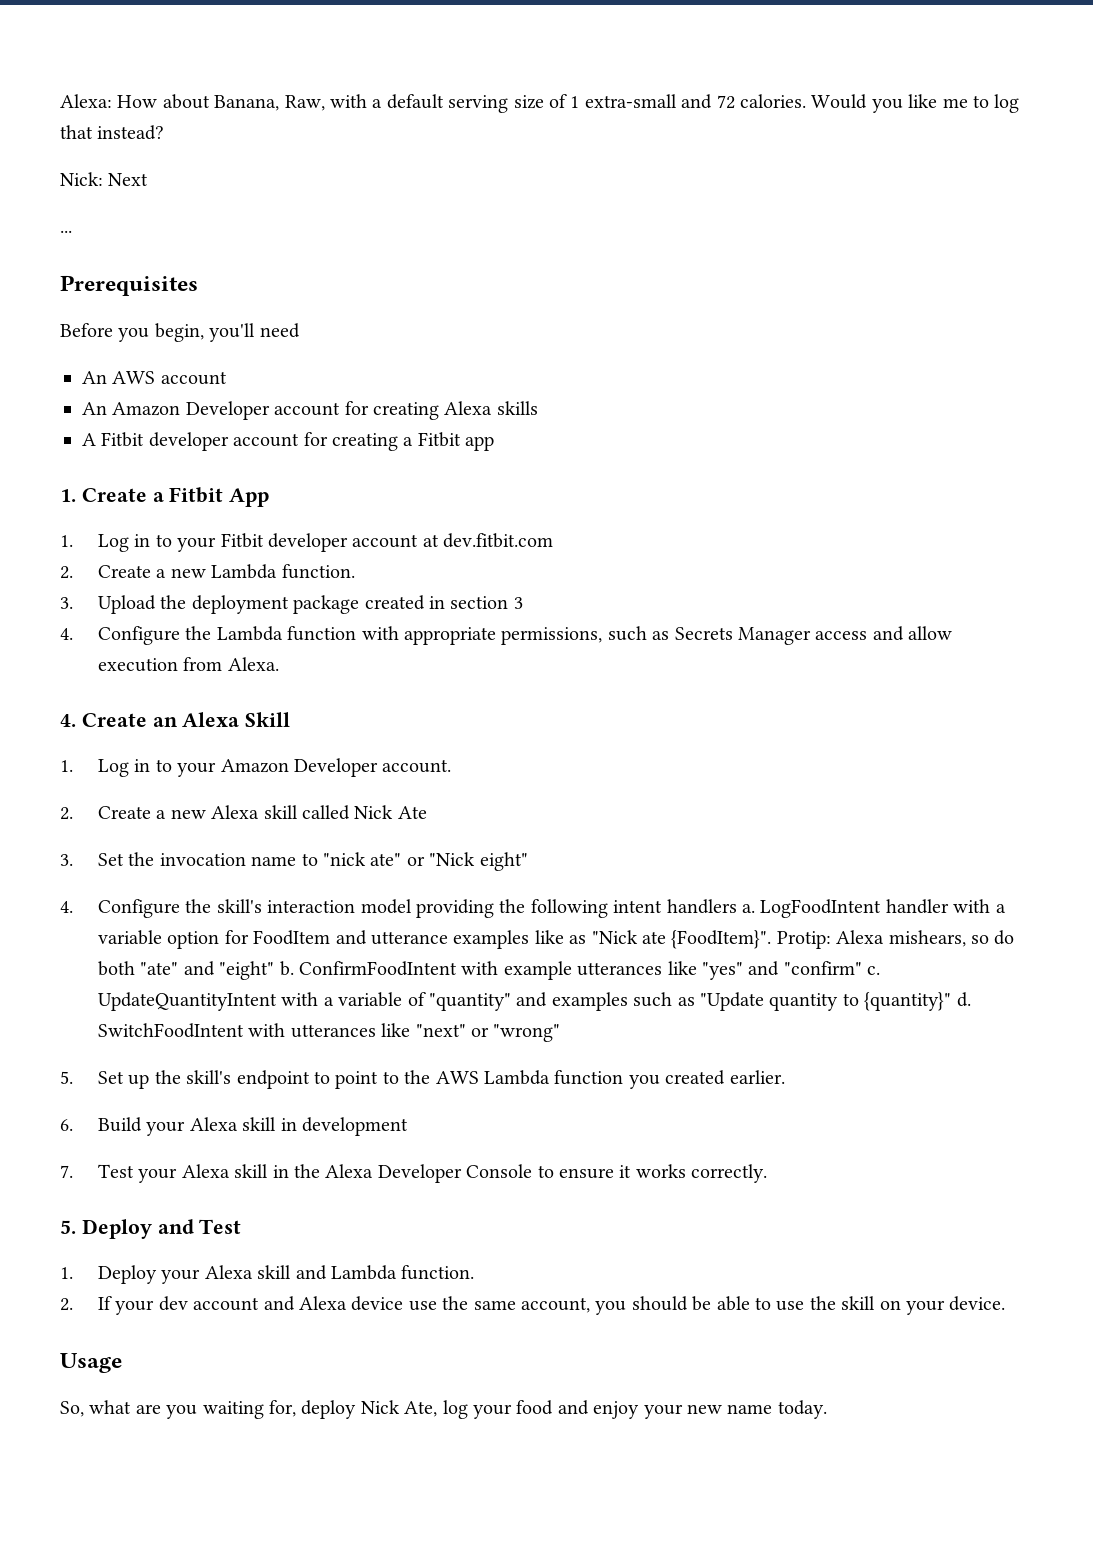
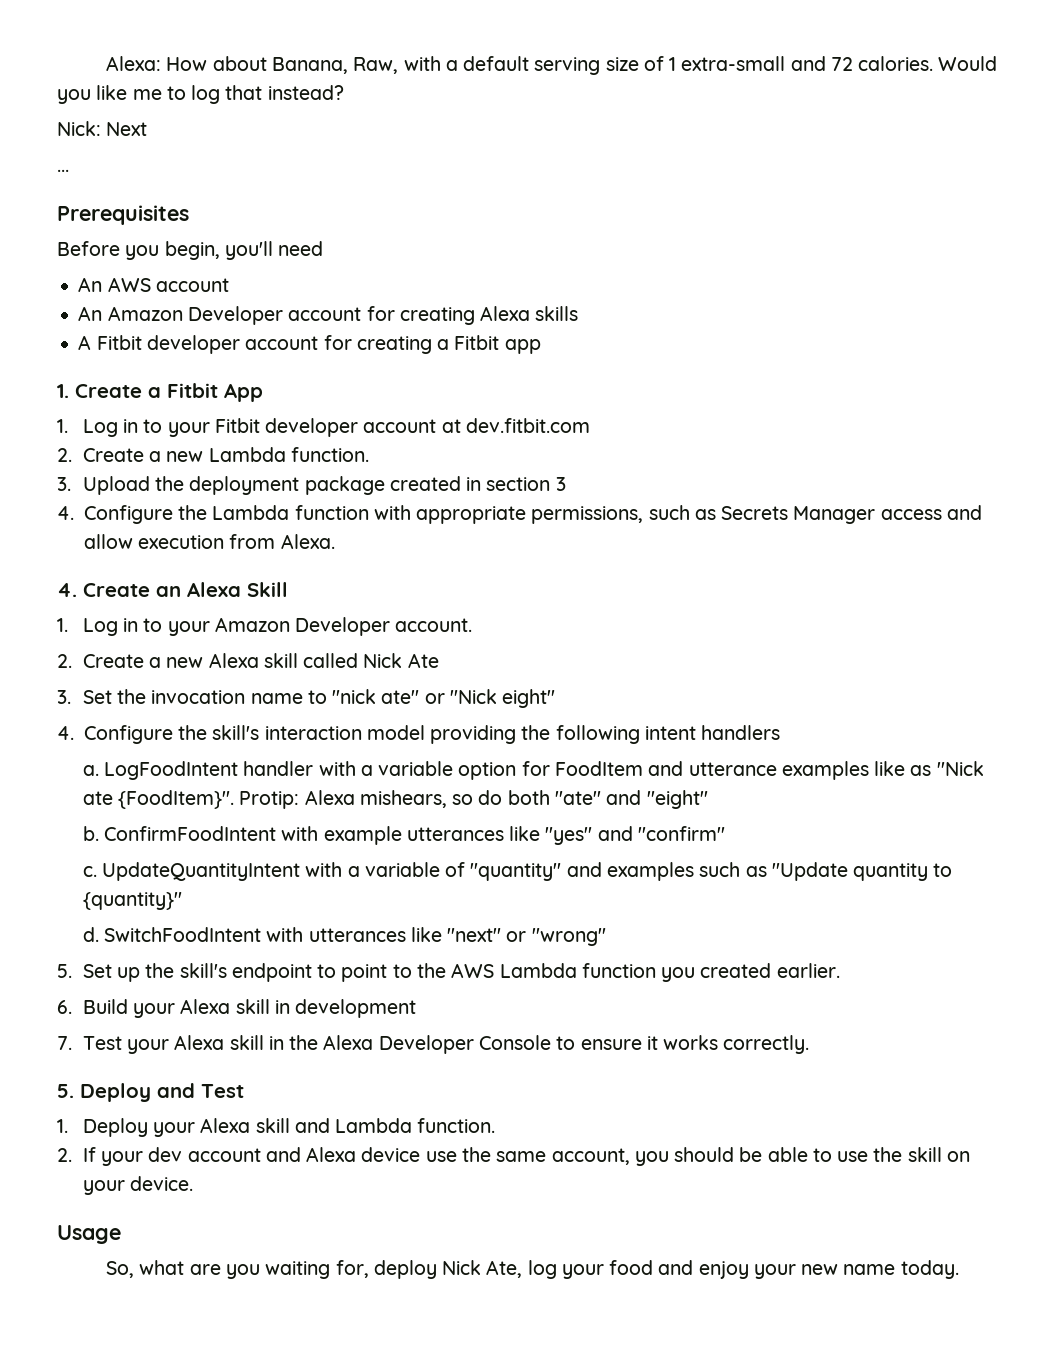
- 4. Configure the skill's interaction model providing the following intent handlers a.
+ 4. Configure the skill's interaction model providing the following intent handlers
+ a.
- Protip: Alexa mishears, so do both "ate" and "eight" b.
+ Protip: Alexa mishears, so do both "ate" and "eight"
+ b.
- ConfirmFoodIntent with example utterances like "yes" and "confirm" c.
+ ConfirmFoodIntent with example utterances like "yes" and "confirm"
+ c.
- UpdateQuantityIntent with a variable of "quantity" and examples such as "Update quantity to {quantity}" d.
+ UpdateQuantityIntent with a variable of "quantity" and examples such as "Update quantity to {quantity}"
+ d.

